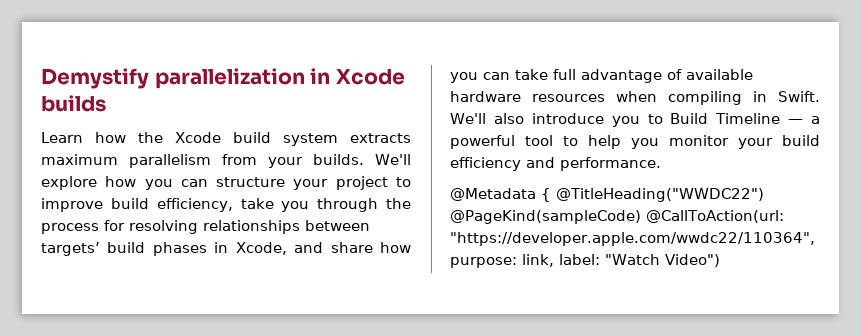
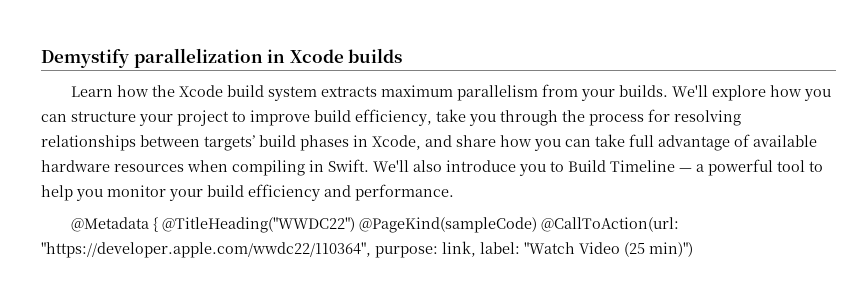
- @Metadata { @TitleHeading("WWDC22") @PageKind(sampleCode) @CallToAction(url: "https://developer.apple.com/wwdc22/110364", purpose: link, label: "Watch Video")
+ @Metadata { @TitleHeading("WWDC22") @PageKind(sampleCode) @CallToAction(url: "https://developer.apple.com/wwdc22/110364", purpose: link, label: "Watch Video (25 min)")

